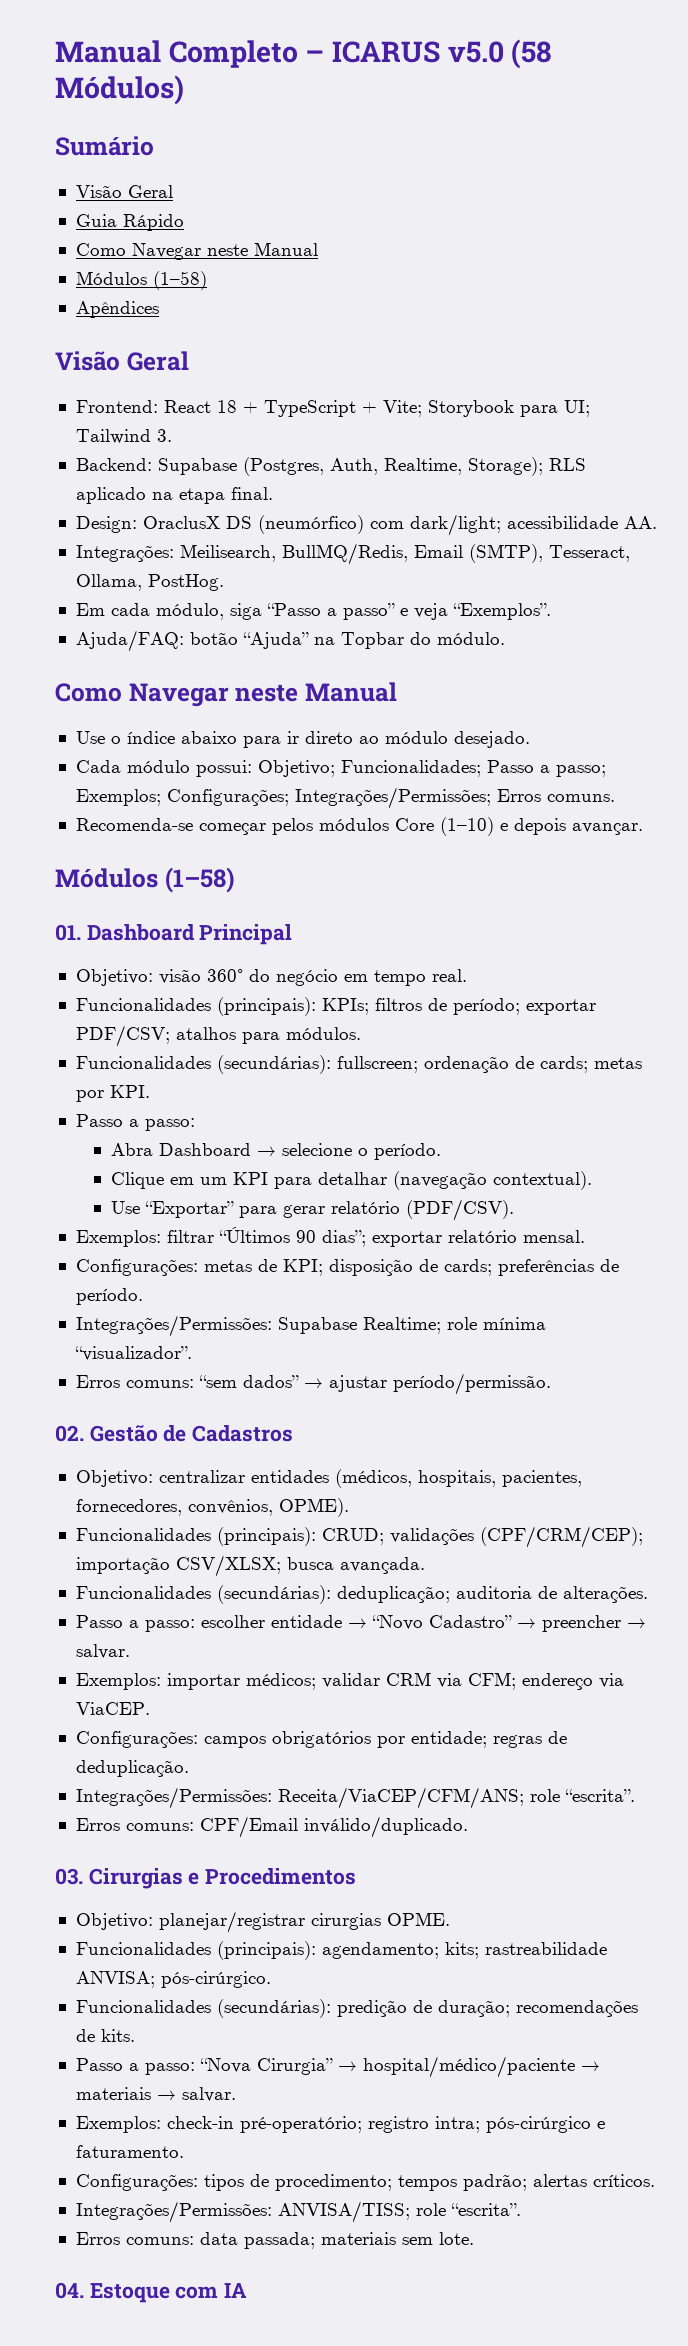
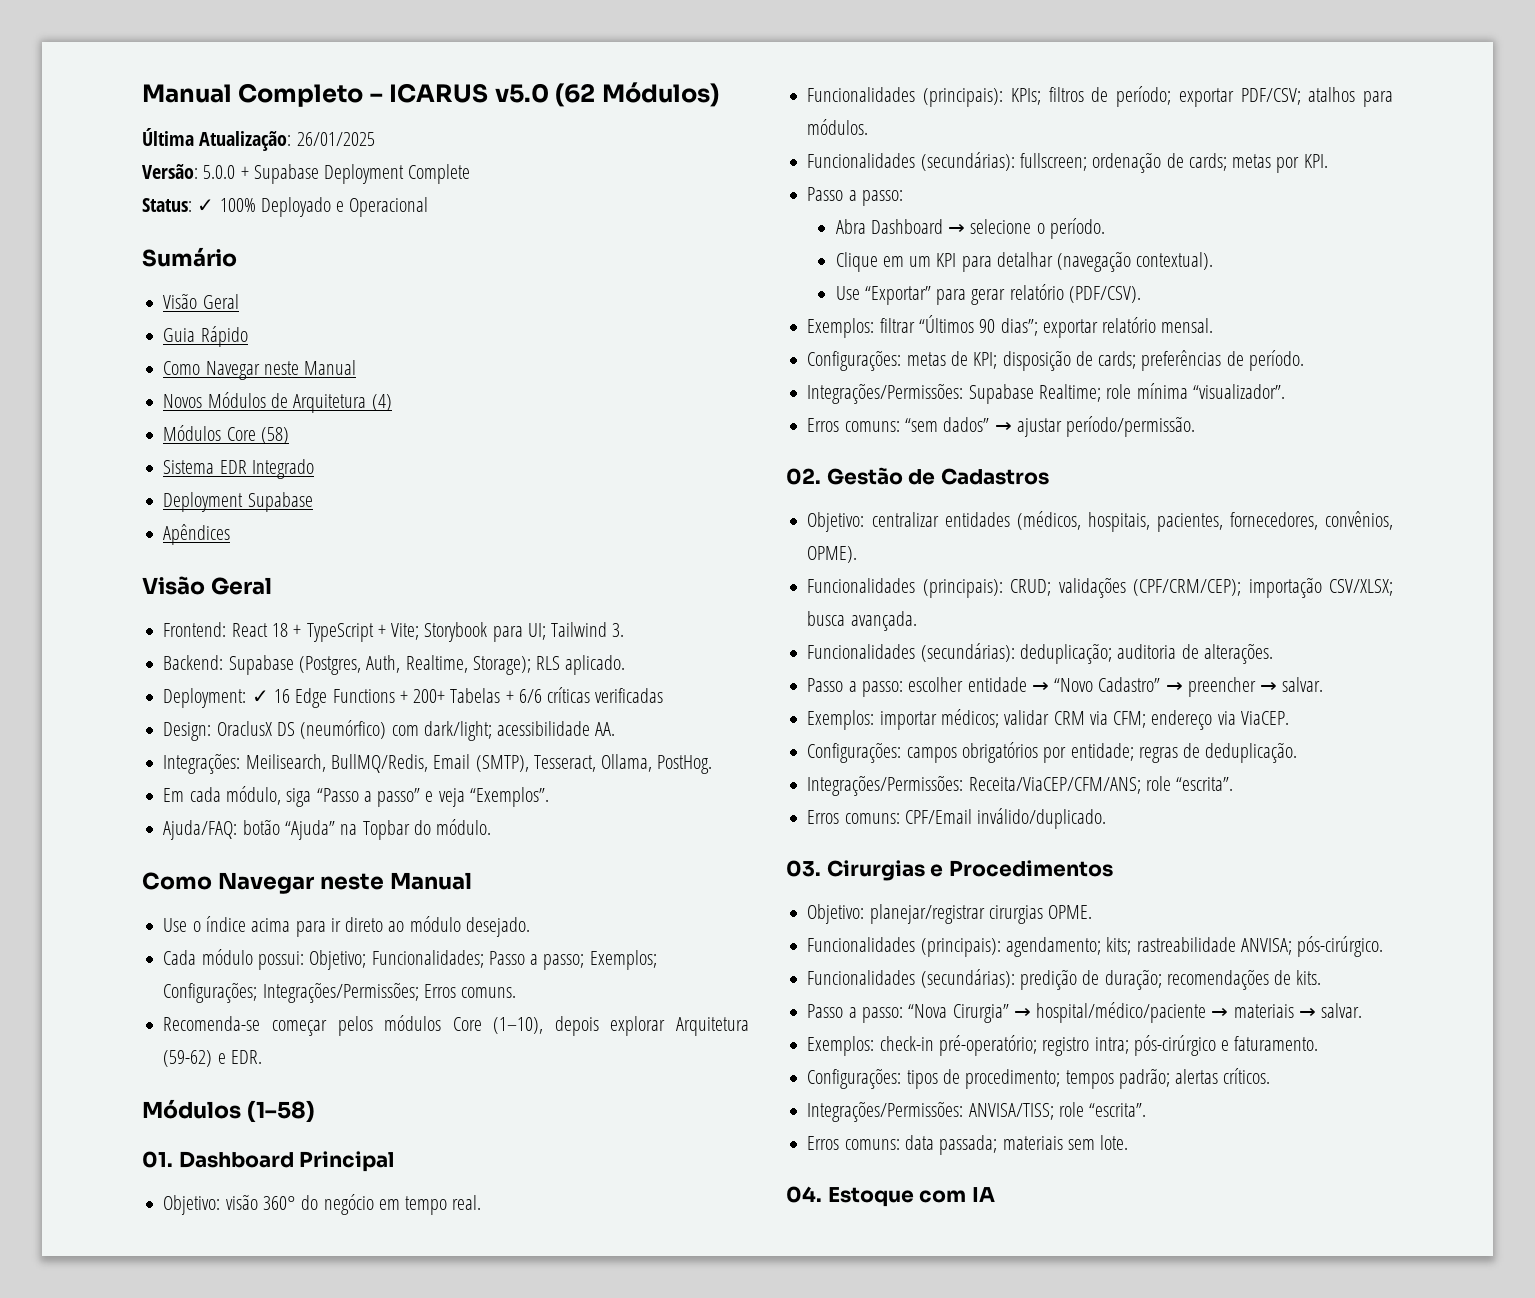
- Manual Completo – ICARUS v5.0 (58 Módulos)
+ Manual Completo – ICARUS v5.0 (62 Módulos)
+ Última Atualização: 26/01/2025
+ Versão: 5.0.0 + Supabase Deployment Complete
+ Status: ✓ 100% Deployado e Operacional
  Guia Rápido
  Como Navegar neste Manual
- Módulos (1–58)
+ Novos Módulos de Arquitetura (4)
+ Módulos Core (58)
+ Sistema EDR Integrado
+ Deployment Supabase
- Backend: Supabase (Postgres, Auth, Realtime, Storage); RLS aplicado na etapa final.
+ Backend: Supabase (Postgres, Auth, Realtime, Storage); RLS aplicado.
+ Deployment: ✓ 16 Edge Functions + 200+ Tabelas + 6/6 críticas verificadas
- Use o índice abaixo para ir direto ao módulo desejado.
+ Use o índice acima para ir direto ao módulo desejado.
- Recomenda-se começar pelos módulos Core (1–10) e depois avançar.
+ Recomenda-se começar pelos módulos Core (1–10), depois explorar Arquitetura (59-62) e EDR.

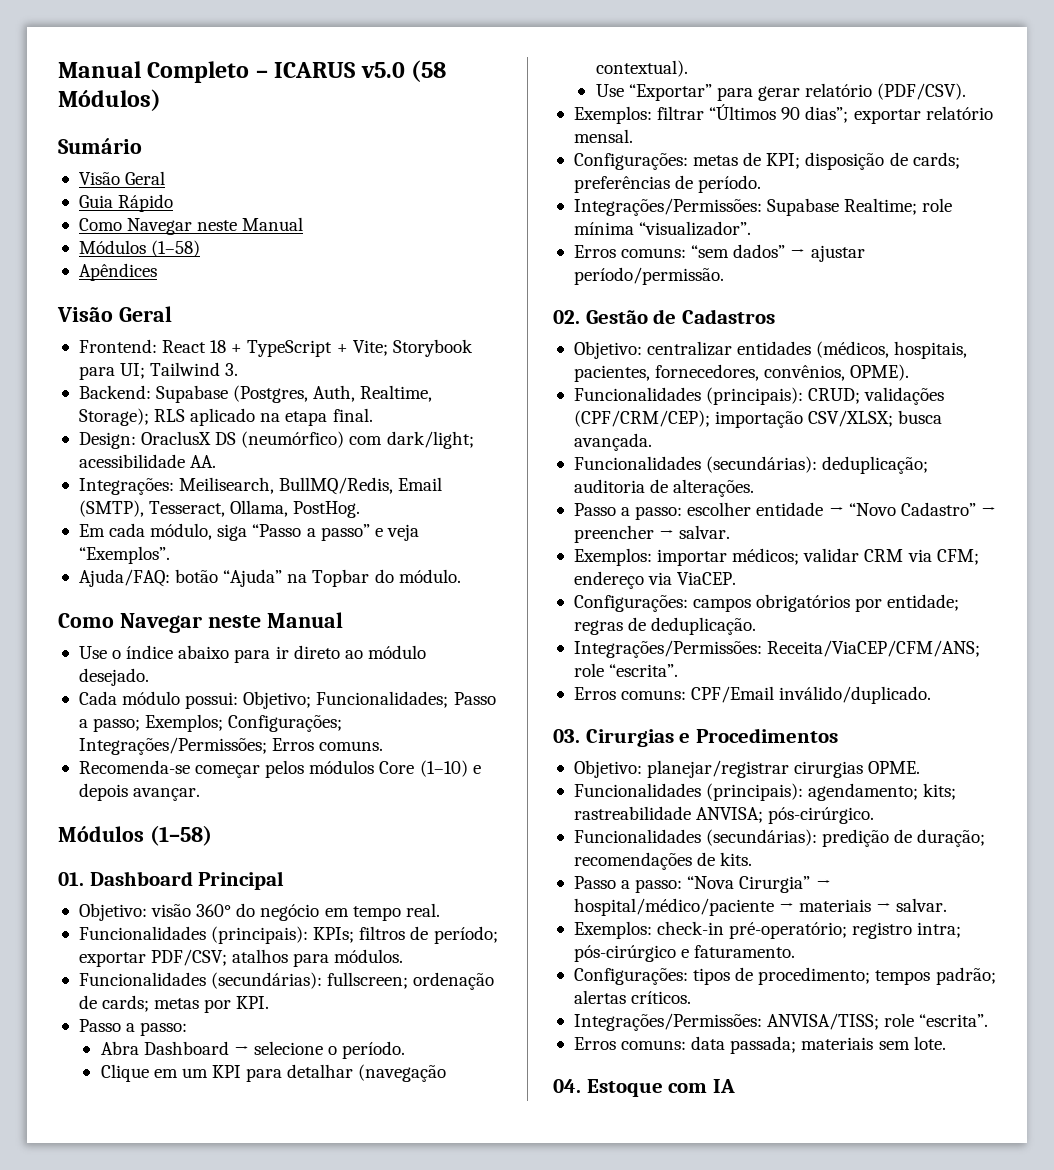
- Manual Completo – ICARUS v5.0 (62 Módulos)
+ Manual Completo – ICARUS v5.0 (58 Módulos)
- Última Atualização: 26/01/2025
- Versão: 5.0.0 + Supabase Deployment Complete
- Status: ✓ 100% Deployado e Operacional
  Guia Rápido
  Como Navegar neste Manual
- Novos Módulos de Arquitetura (4)
- Módulos Core (58)
- Sistema EDR Integrado
- Deployment Supabase
+ Módulos (1–58)
- Backend: Supabase (Postgres, Auth, Realtime, Storage); RLS aplicado.
- Deployment: ✓ 16 Edge Functions + 200+ Tabelas + 6/6 críticas verificadas
+ Backend: Supabase (Postgres, Auth, Realtime, Storage); RLS aplicado na etapa final.
- Use o índice acima para ir direto ao módulo desejado.
+ Use o índice abaixo para ir direto ao módulo desejado.
- Recomenda-se começar pelos módulos Core (1–10), depois explorar Arquitetura (59-62) e EDR.
+ Recomenda-se começar pelos módulos Core (1–10) e depois avançar.

